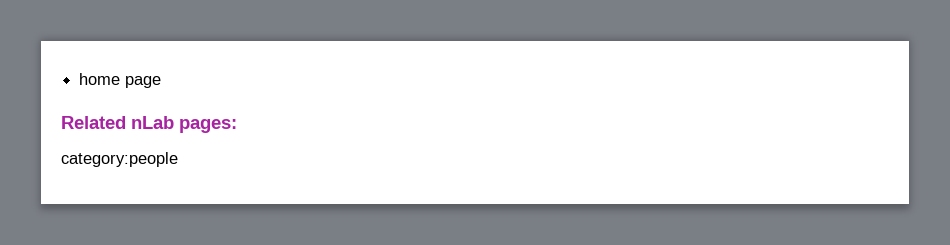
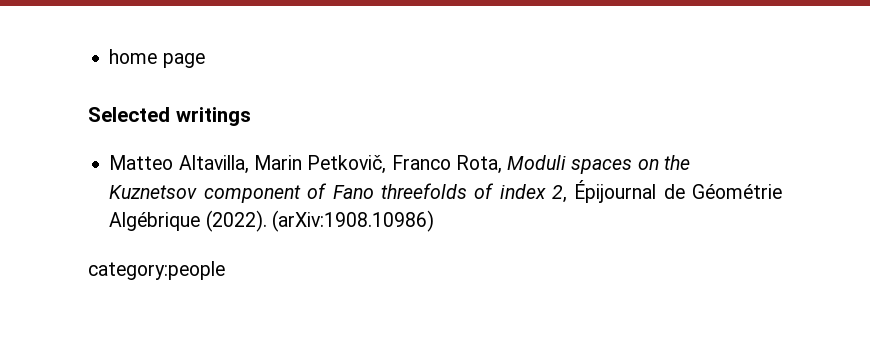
- Related nLab pages:
+ Selected writings
+ Matteo Altavilla, Marin Petkovič, Franco Rota, Moduli spaces on the Kuznetsov component of Fano threefolds of index 2, Épijournal de Géométrie Algébrique (2022). (arXiv:1908.10986)

